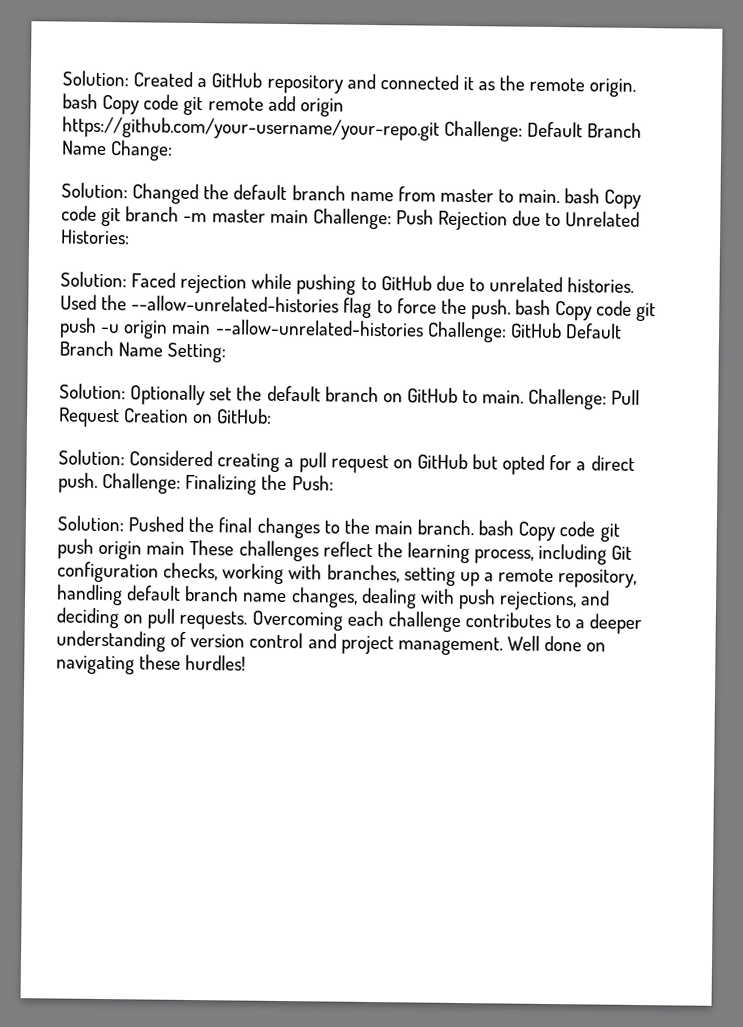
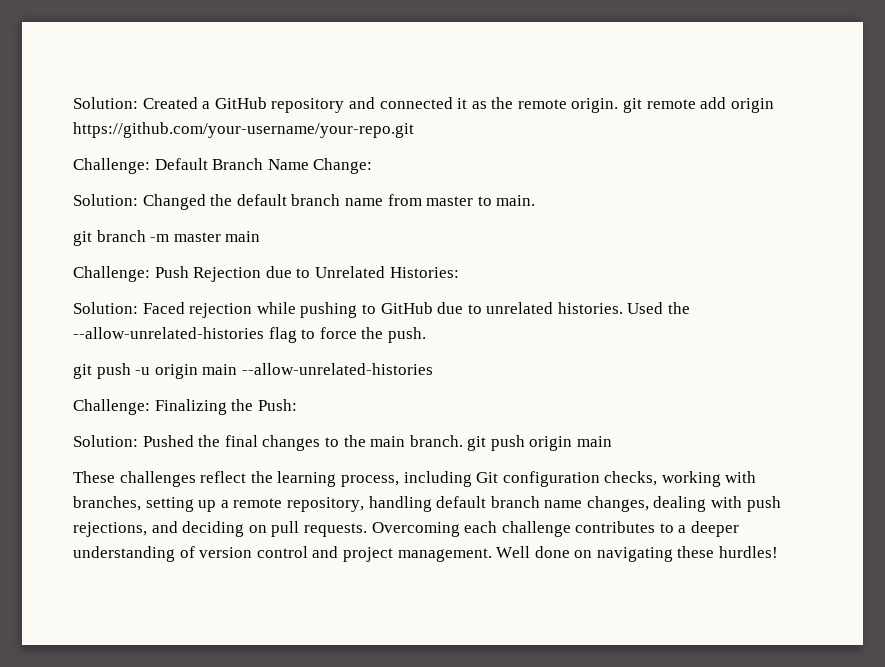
- Solution: Created a GitHub repository and connected it as the remote origin. bash Copy code git remote add origin https://github.com/your-username/your-repo.git Challenge: Default Branch Name Change:
+ Solution: Created a GitHub repository and connected it as the remote origin. git remote add origin https://github.com/your-username/your-repo.git
+ Challenge: Default Branch Name Change:
- Solution: Changed the default branch name from master to main. bash Copy code git branch -m master main Challenge: Push Rejection due to Unrelated Histories:
+ Solution: Changed the default branch name from master to main.
+ git branch -m master main
+ Challenge: Push Rejection due to Unrelated Histories:
- Used the --allow-unrelated-histories flag to force the push. bash Copy code git push -u origin main --allow-unrelated-histories Challenge: GitHub Default Branch Name Setting:
- Solution: Optionally set the default branch on GitHub to main. Challenge: Pull Request Creation on GitHub:
- Solution: Considered creating a pull request on GitHub but opted for a direct push. Challenge: Finalizing the Push:
+ Used the --allow-unrelated-histories flag to force the push.
+ git push -u origin main --allow-unrelated-histories
+ Challenge: Finalizing the Push:
- Solution: Pushed the final changes to the main branch. bash Copy code git push origin main These challenges reflect the learning process, including Git configuration checks, working with branches, setting up a remote repository, handling default branch name changes, dealing with push rejections, and deciding on pull requests.
+ Solution: Pushed the final changes to the main branch. git push origin main
+ These challenges reflect the learning process, including Git configuration checks, working with branches, setting up a remote repository, handling default branch name changes, dealing with push rejections, and deciding on pull requests.

